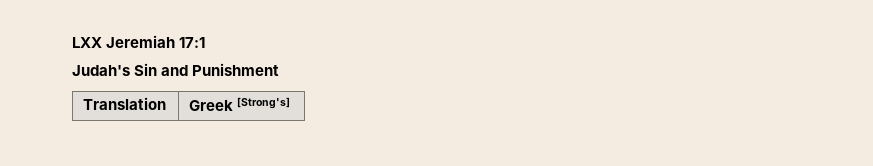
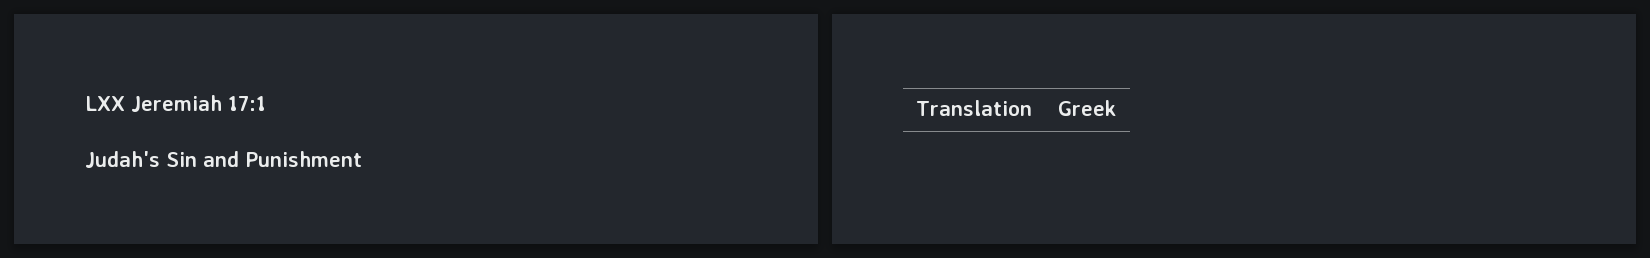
- Translation | Greek [Strong's]
+ Translation | Greek

